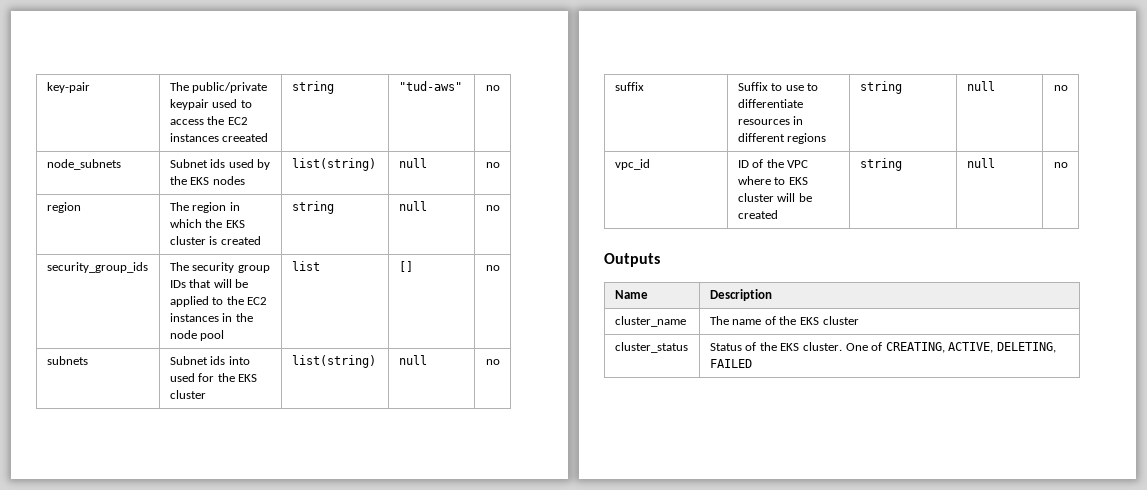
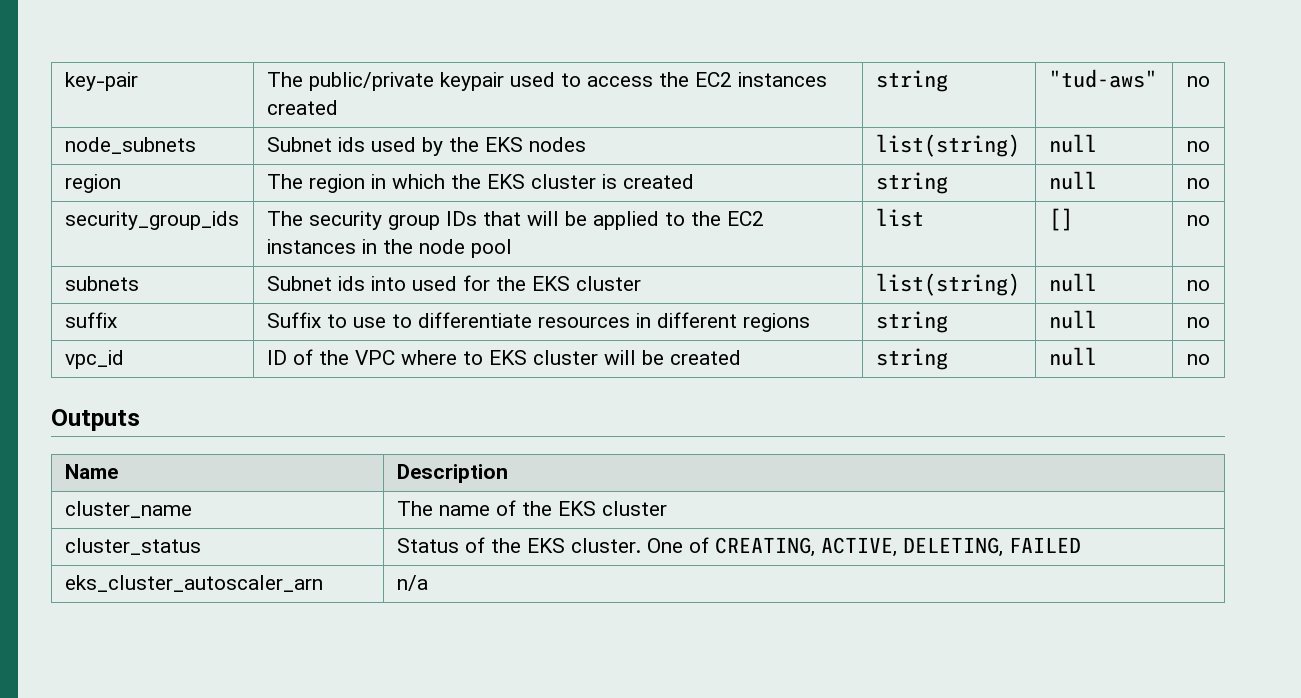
- key-pair | The public/private keypair used to access the EC2 instances creeated | string | "tud-aws" | no
+ key-pair | The public/private keypair used to access the EC2 instances created | string | "tud-aws" | no
+ eks_cluster_autoscaler_arn | n/a

